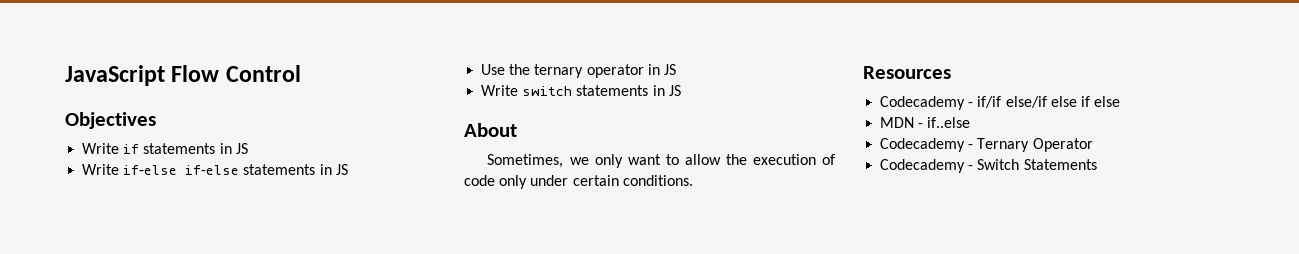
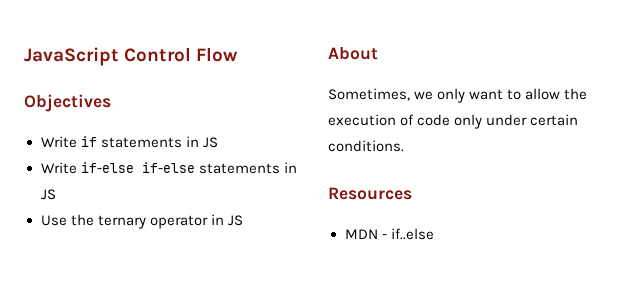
- JavaScript Flow Control
+ JavaScript Control Flow
- Write switch statements in JS
- Codecademy - if/if else/if else if else
  MDN - if..else
- Codecademy - Ternary Operator
- Codecademy - Switch Statements

